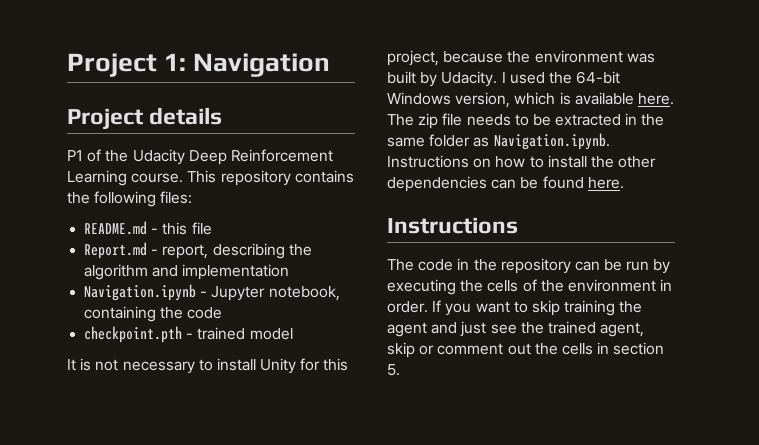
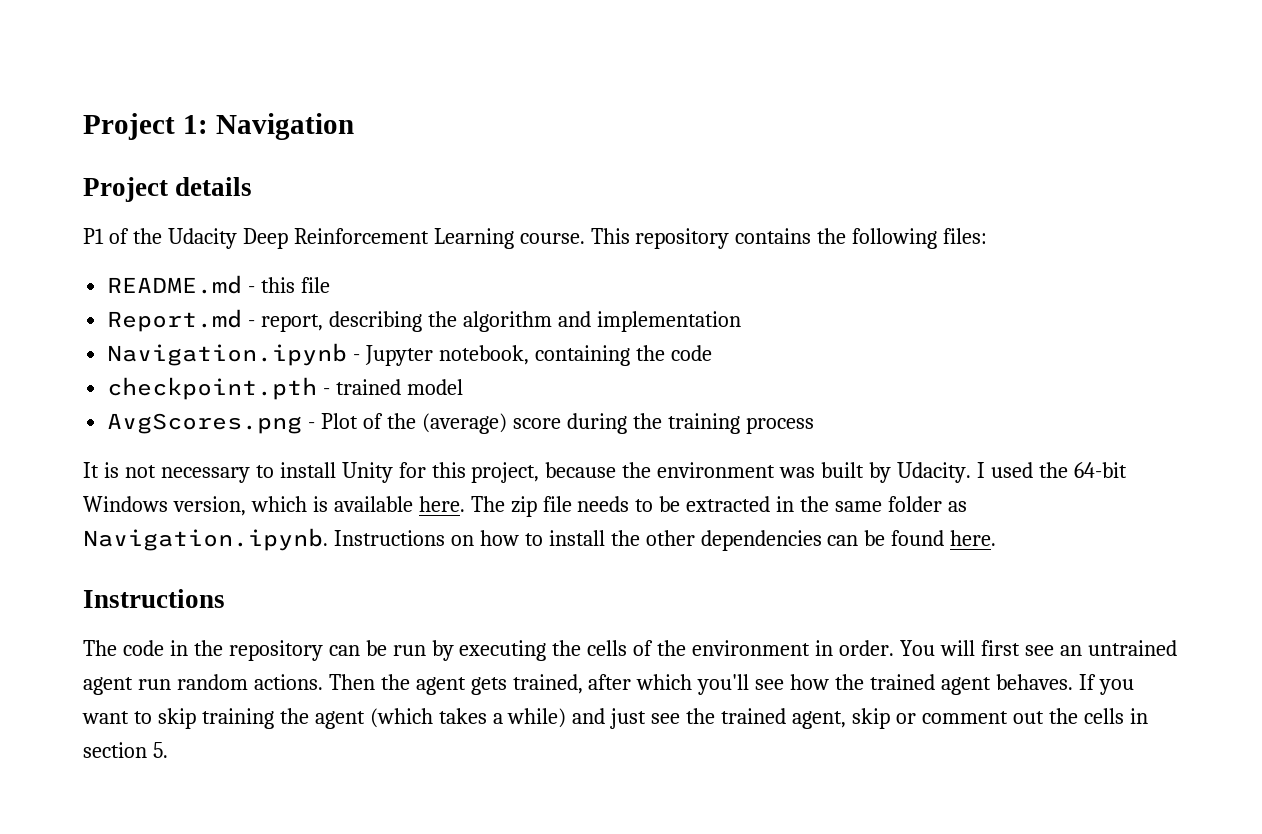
+ AvgScores.png - Plot of the (average) score during the training process
+ You will first see an untrained agent run random actions. Then the agent gets trained, after which you'll see how the trained agent behaves.
- If you want to skip training the agent and just see the trained agent, skip or comment out the cells in section 5.
+ If you want to skip training the agent (which takes a while) and just see the trained agent, skip or comment out the cells in section 5.

